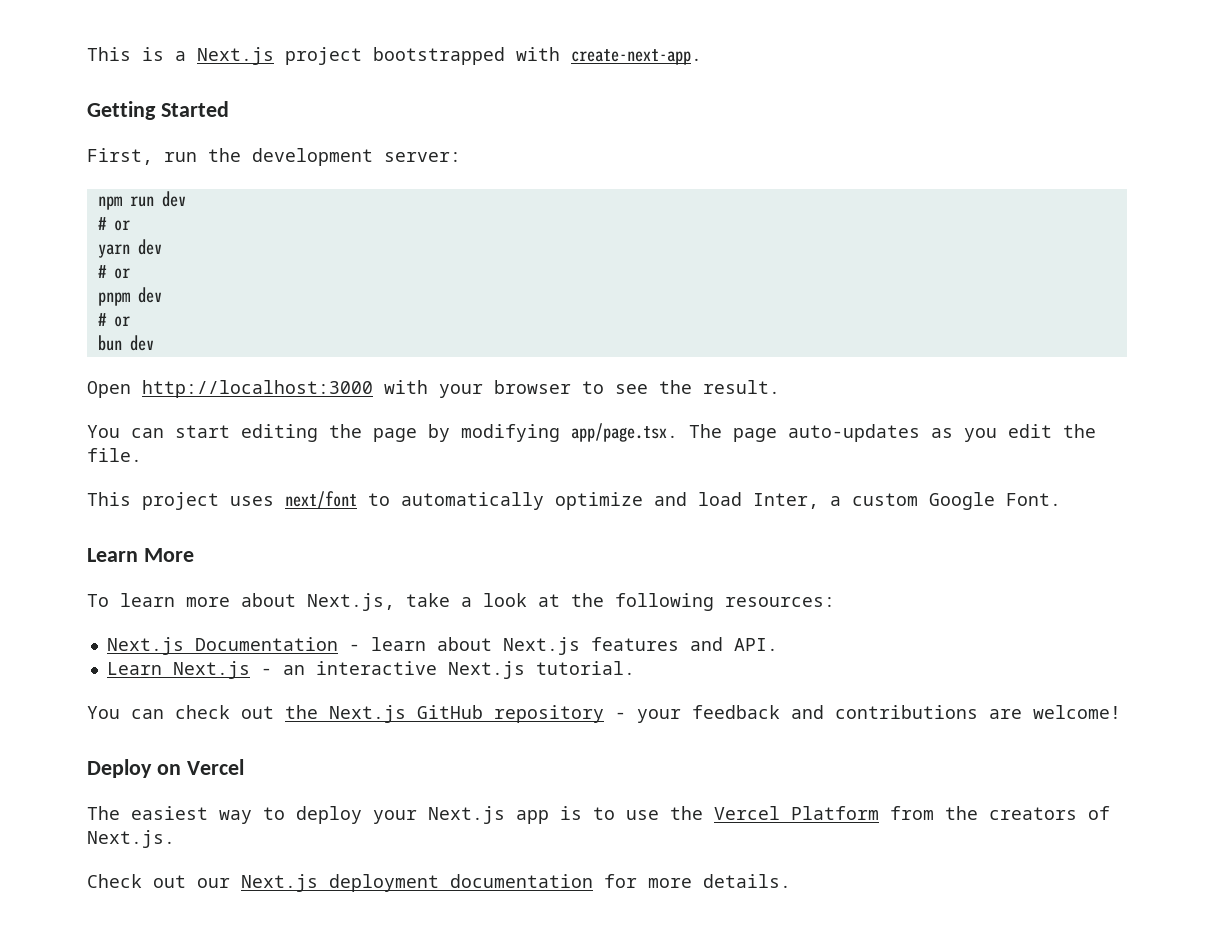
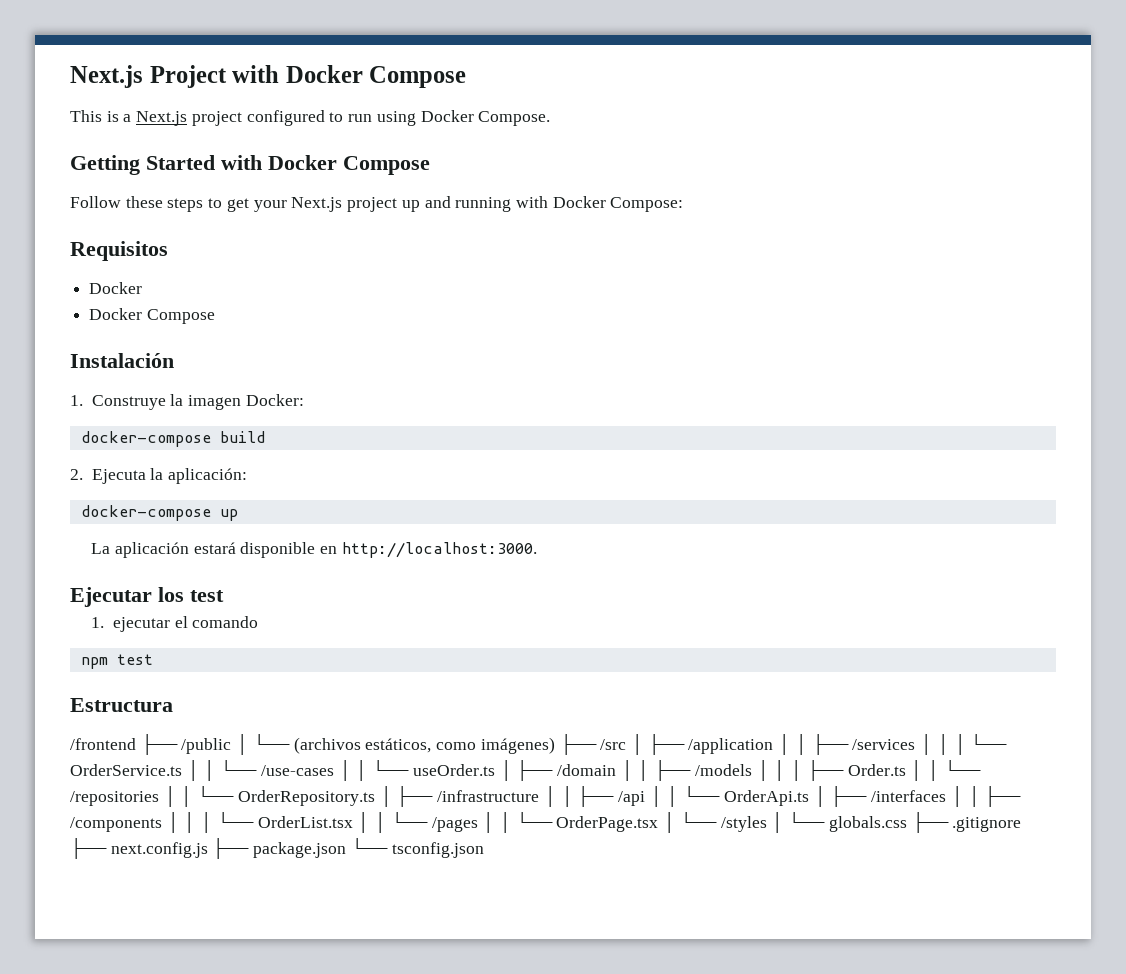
+ Next.js Project with Docker Compose
- This is a Next.js project bootstrapped with create-next-app.
- Getting Started
- First, run the development server:
- npm run dev
- # or
- yarn dev
- # or
- pnpm dev
- # or
- bun dev
- Open http://localhost:3000 with your browser to see the result.
- You can start editing the page by modifying app/page.tsx. The page auto-updates as you edit the file.
- This project uses next/font to automatically optimize and load Inter, a custom Google Font.
- Learn More
- To learn more about Next.js, take a look at the following resources:
- Next.js Documentation - learn about Next.js features and API.
- Learn Next.js - an interactive Next.js tutorial.
- You can check out the Next.js GitHub repository - your feedback and contributions are welcome!
- Deploy on Vercel
- The easiest way to deploy your Next.js app is to use the Vercel Platform from the creators of Next.js.
- Check out our Next.js deployment documentation for more details.
+ This is a Next.js project configured to run using Docker Compose.
+ Getting Started with Docker Compose
+ Follow these steps to get your Next.js project up and running with Docker Compose:
+ Requisitos
+ Docker
+ Docker Compose
+ Instalación
+ 1. Construye la imagen Docker:
+ docker-compose build
+ 2. Ejecuta la aplicación:
+ docker-compose up
+ La aplicación estará disponible en http://localhost:3000.
+ Ejecutar los test
+ 1. ejecutar el comando
+ npm test
+ Estructura
+ /frontend ├── /public │ └── (archivos estáticos, como imágenes) ├── /src │ ├── /application │ │ ├── /services │ │ │ └── OrderService.ts │ │ └── /use-cases │ │ └── useOrder.ts │ ├── /domain │ │ ├── /models │ │ │ ├── Order.ts │ │ └── /repositories │ │ └── OrderRepository.ts │ ├── /infrastructure │ │ ├── /api │ │ └── OrderApi.ts │ ├── /interfaces │ │ ├── /components │ │ │ └── OrderList.tsx │ │ └── /pages │ │ └── OrderPage.tsx │ └── /styles │ └── globals.css ├── .gitignore ├── next.config.js ├── package.json └── tsconfig.json

